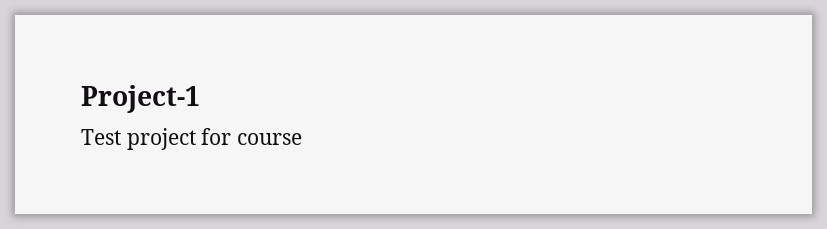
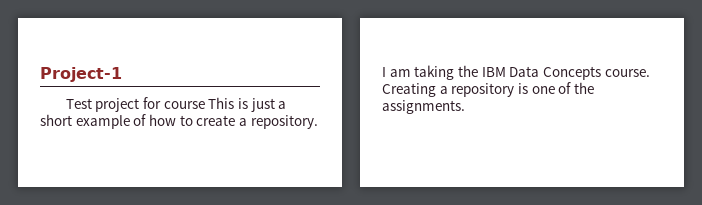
- Test project for course
+ Test project for course This is just a short example of how to create a repository. I am taking the IBM Data Concepts course. Creating a repository is one of the assignments.

